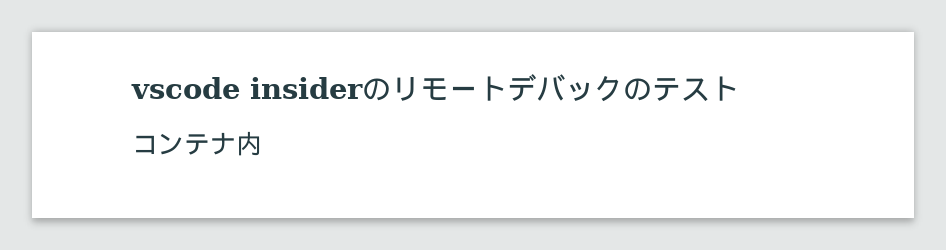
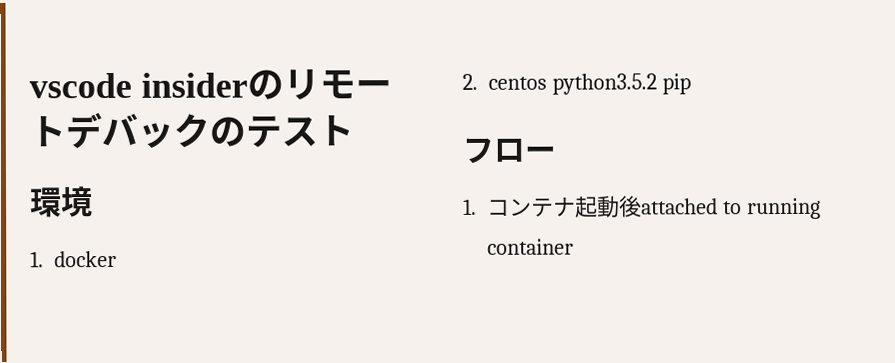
- コンテナ内
+ 環境
+ 1. docker
+ 2. centos python3.5.2 pip
+ フロー
+ 1.コンテナ起動後attached to running container

